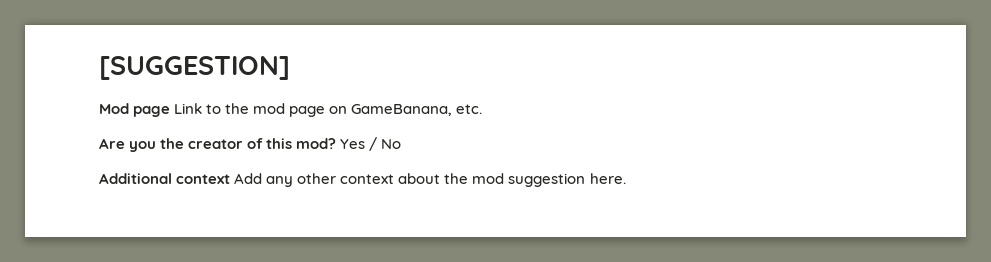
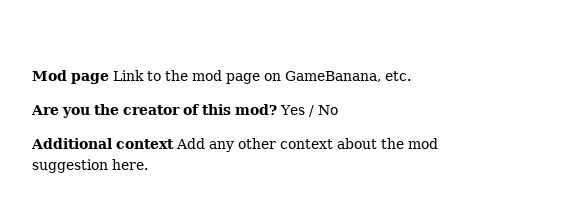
- [SUGGESTION]

